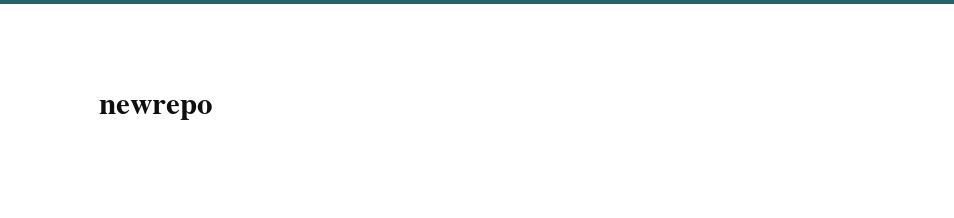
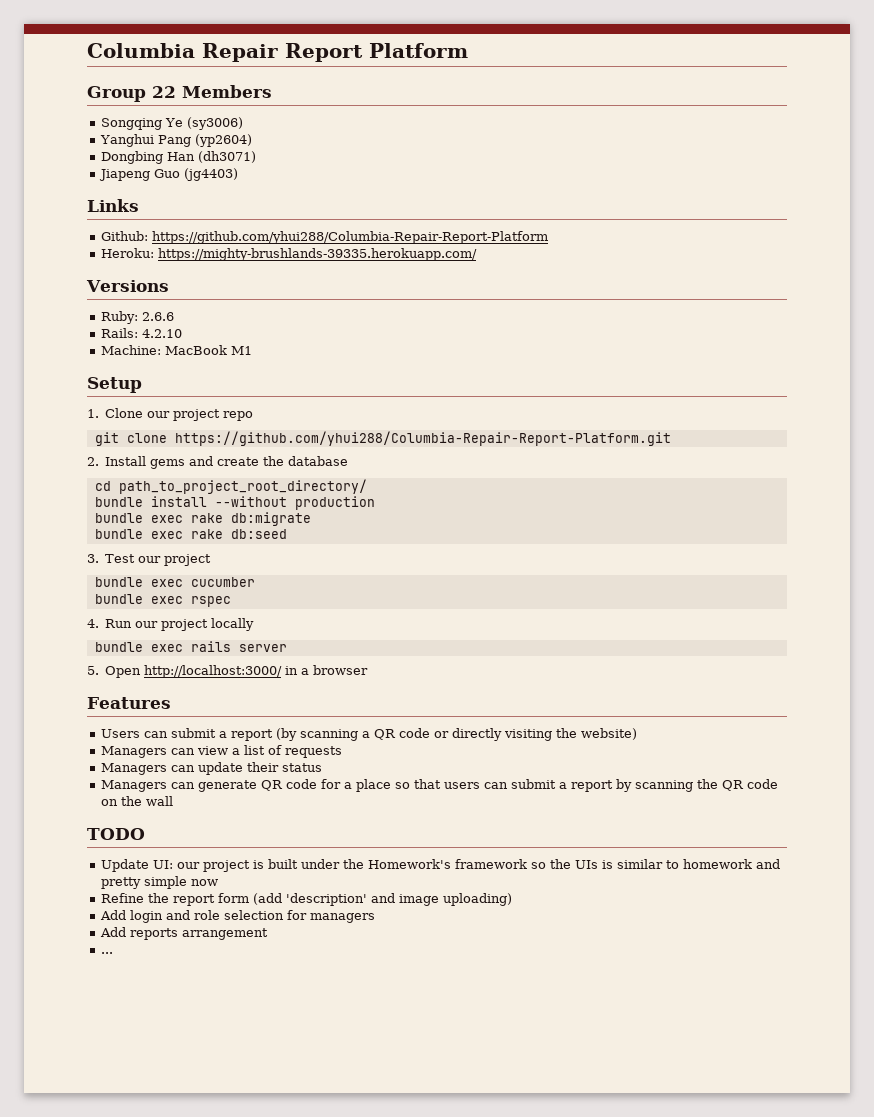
- newrepo
+ Columbia Repair Report Platform
+ Group 22 Members
+ Songqing Ye (sy3006)
+ Yanghui Pang (yp2604)
+ Dongbing Han (dh3071)
+ Jiapeng Guo (jg4403)
+ Links
+ Github: https://github.com/yhui288/Columbia-Repair-Report-Platform
+ Heroku: https://mighty-brushlands-39335.herokuapp.com/
+ Versions
+ Ruby: 2.6.6
+ Rails: 4.2.10
+ Machine: MacBook M1
+ Setup
+ 1. Clone our project repo
+ git clone https://github.com/yhui288/Columbia-Repair-Report-Platform.git
+ 2. Install gems and create the database
+ cd path_to_project_root_directory/
+ bundle install --without production
+ bundle exec rake db:migrate
+ bundle exec rake db:seed
+ 3. Test our project
+ bundle exec cucumber
+ bundle exec rspec
+ 4. Run our project locally
+ bundle exec rails server
+ 5. Open http://localhost:3000/ in a browser
+ Features
+ Users can submit a report (by scanning a QR code or directly visiting the website)
+ Managers can view a list of requests
+ Managers can update their status
+ Managers can generate QR code for a place so that users can submit a report by scanning the QR code on the wall
+ TODO
+ Update UI: our project is built under the Homework's framework so the UIs is similar to homework and pretty simple now
+ Refine the report form (add 'description' and image uploading)
+ Add login and role selection for managers
+ Add reports arrangement
+ ...

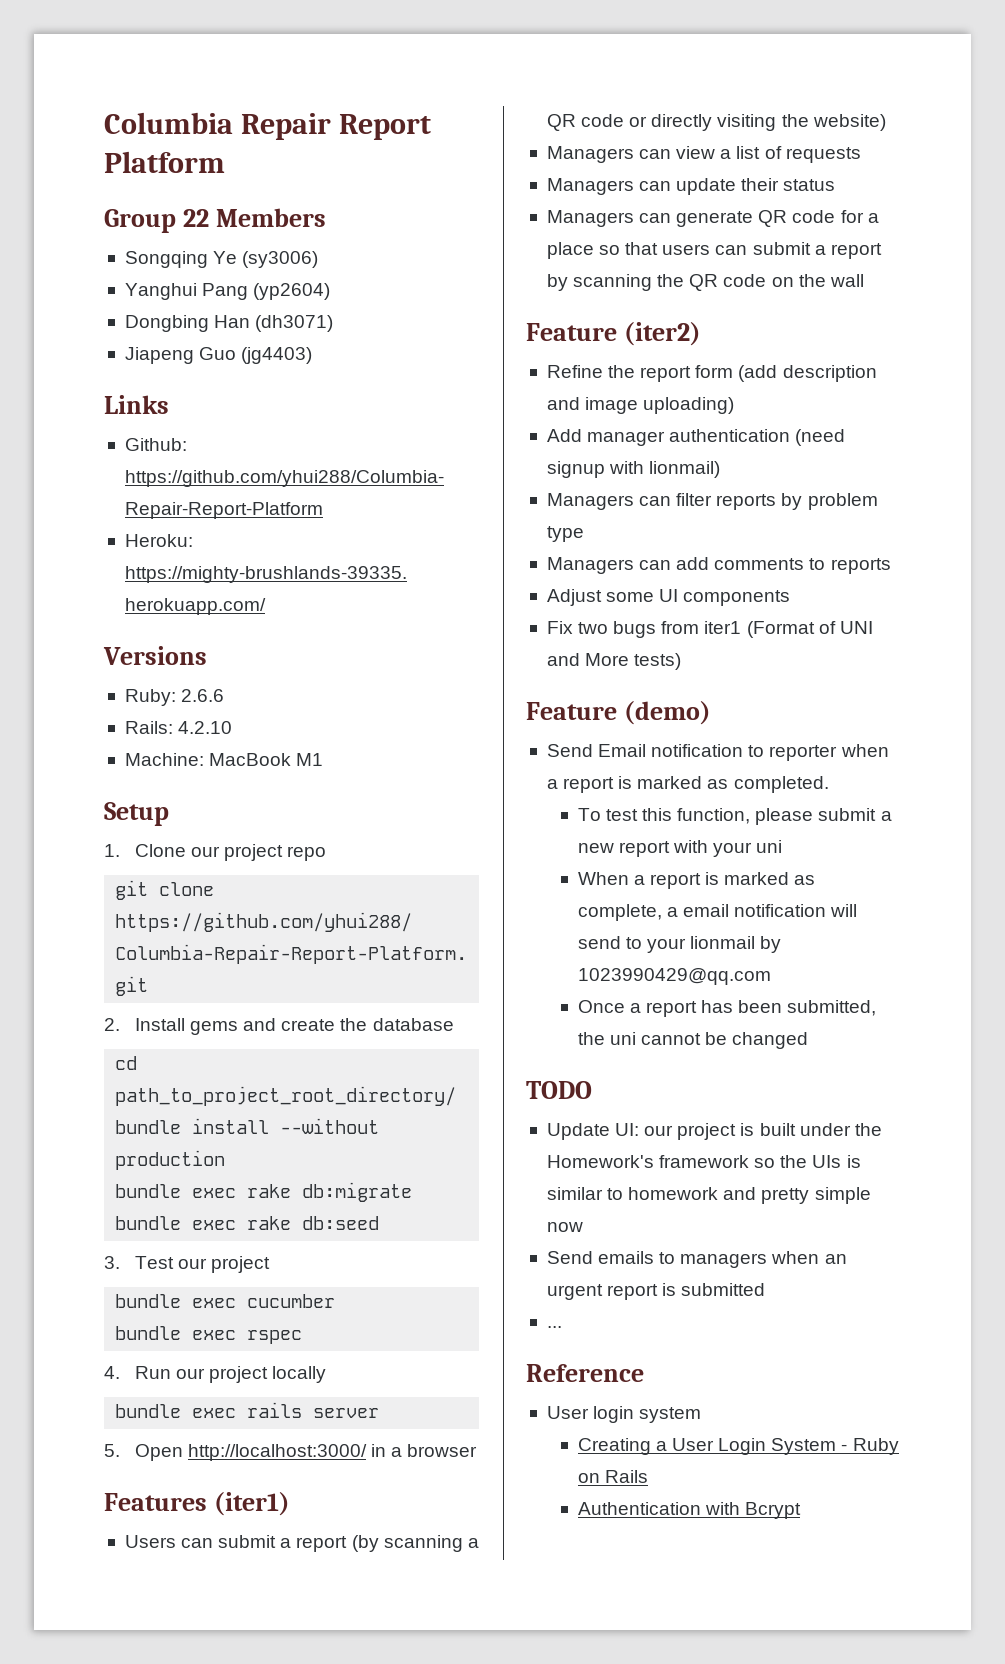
- Features
+ Features (iter1)
+ Feature (iter2)
+ Refine the report form (add description and image uploading)
+ Add manager authentication (need signup with lionmail)
+ Managers can filter reports by problem type
+ Managers can add comments to reports
+ Adjust some UI components
+ Fix two bugs from iter1 (Format of UNI and More tests)
+ Feature (demo)
+ Send Email notification to reporter when a report is marked as completed.
+ To test this function, please submit a new report with your uni
+ When a report is marked as complete, a email notification will send to your lionmail by 1023990429@qq.com
+ Once a report has been submitted, the uni cannot be changed
- Refine the report form (add 'description' and image uploading)
- Add login and role selection for managers
- Add reports arrangement
+ Send emails to managers when an urgent report is submitted
  ...
+ Reference
+ User login system
+ Creating a User Login System - Ruby on Rails
+ Authentication with Bcrypt

